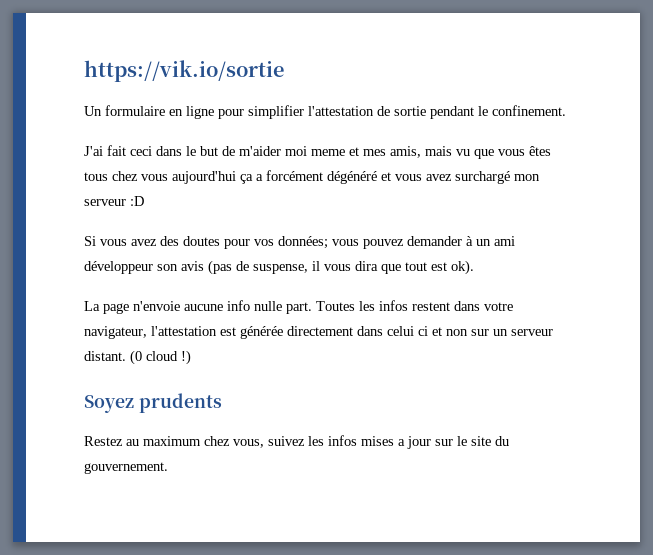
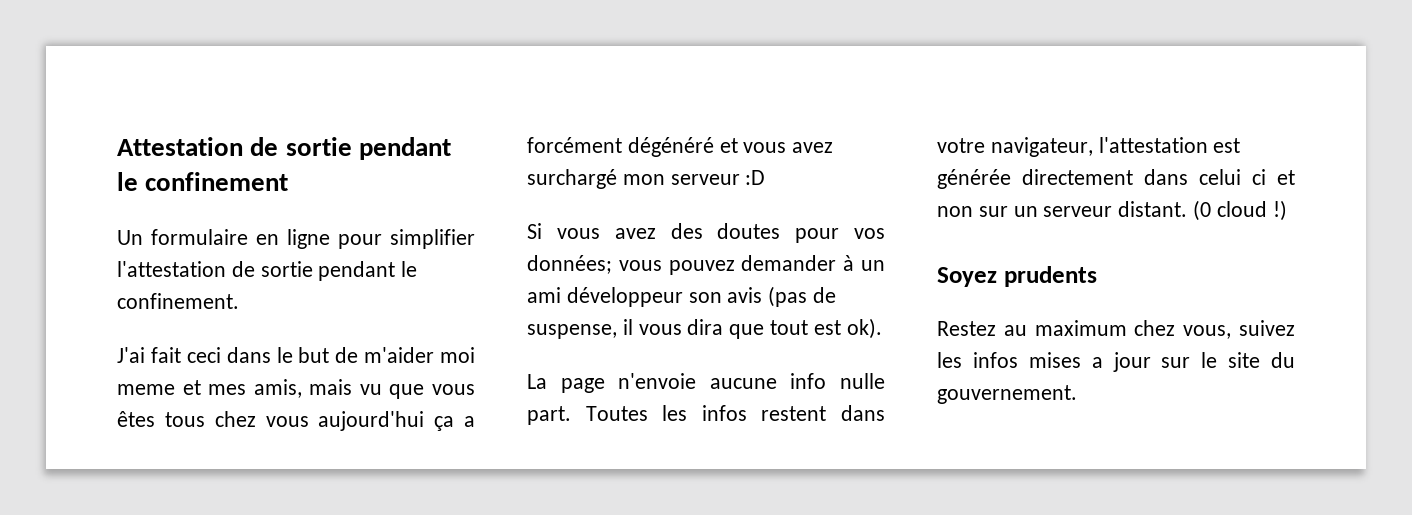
- https://vik.io/sortie
+ Attestation de sortie pendant le confinement

